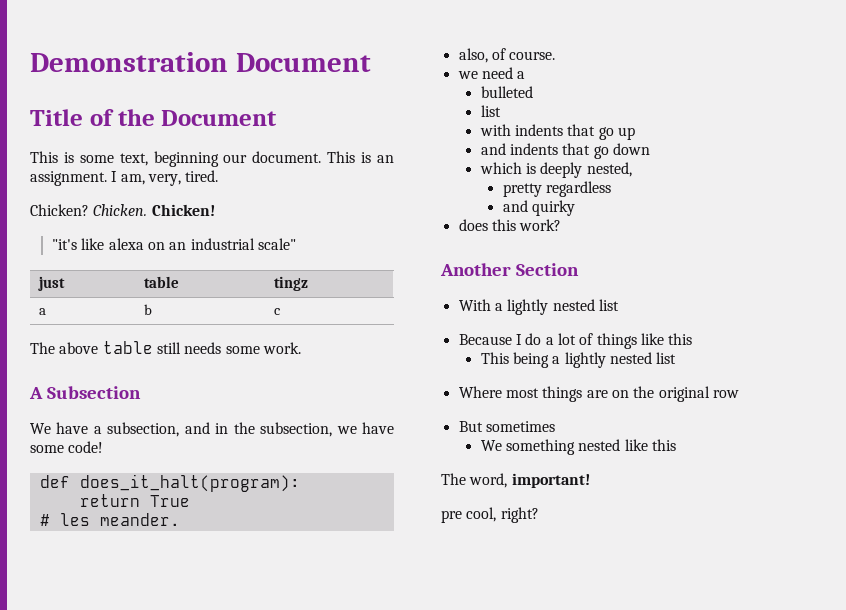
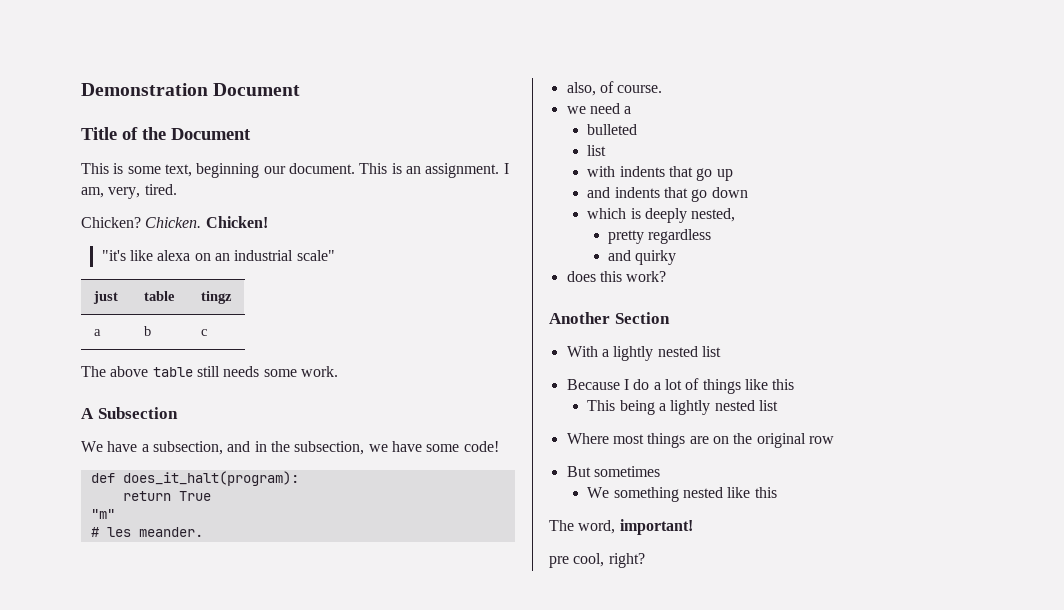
+ "m"

